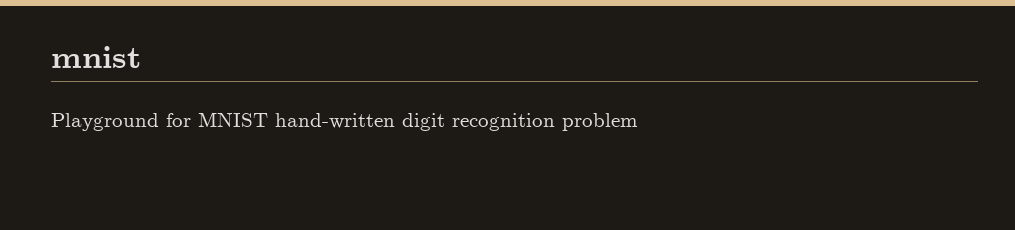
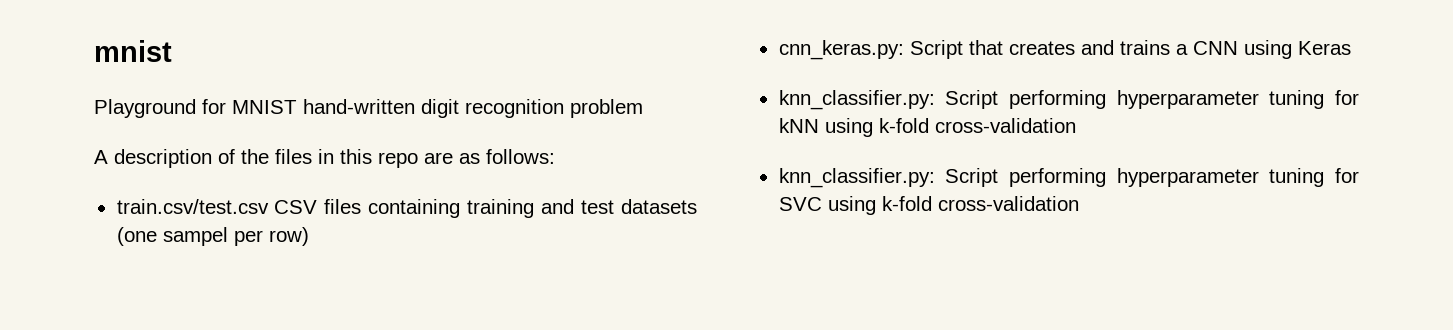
+ A description of the files in this repo are as follows:
+ train.csv/test.csv CSV files containing training and test datasets (one sampel per row)
+ cnn_keras.py: Script that creates and trains a CNN using Keras
+ knn_classifier.py: Script performing hyperparameter tuning for kNN using k-fold cross-validation
+ knn_classifier.py: Script performing hyperparameter tuning for SVC using k-fold cross-validation

